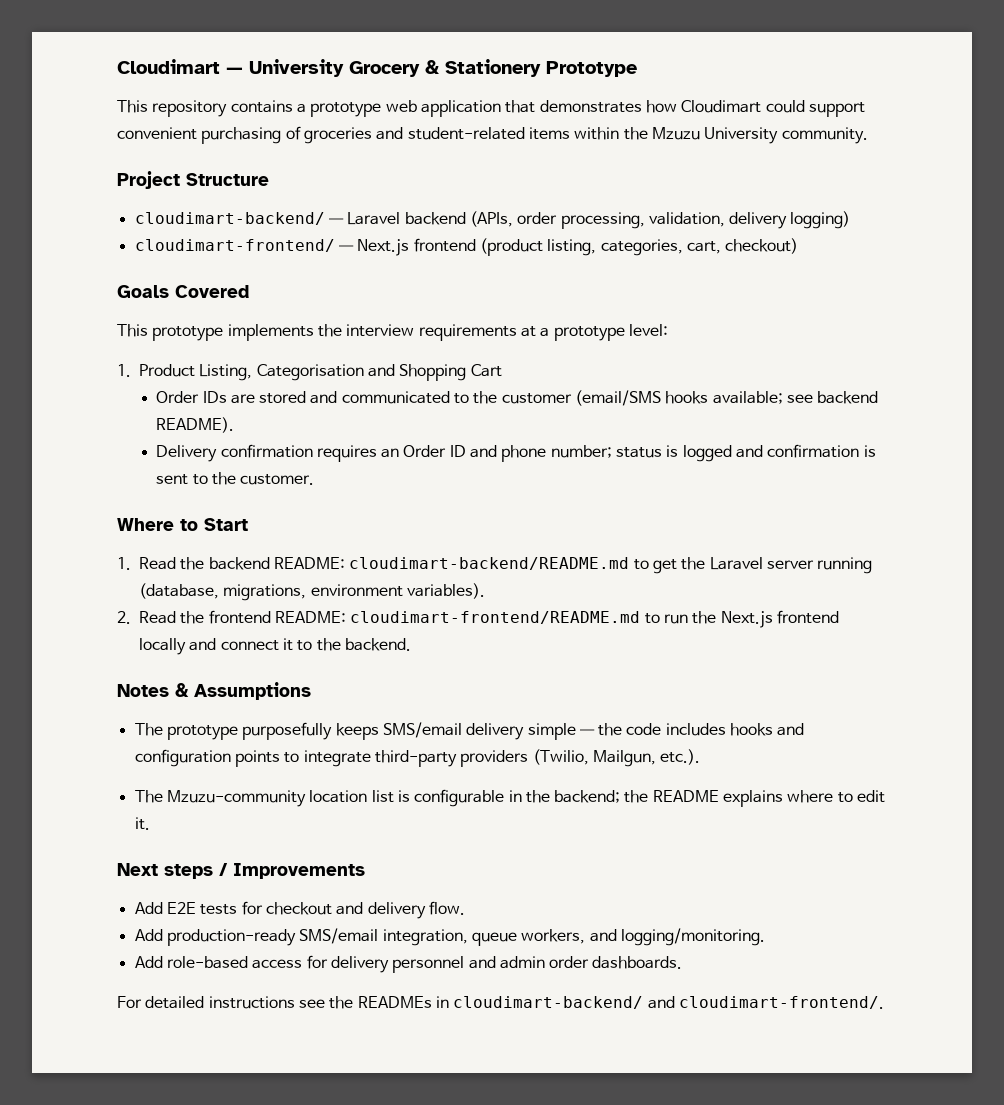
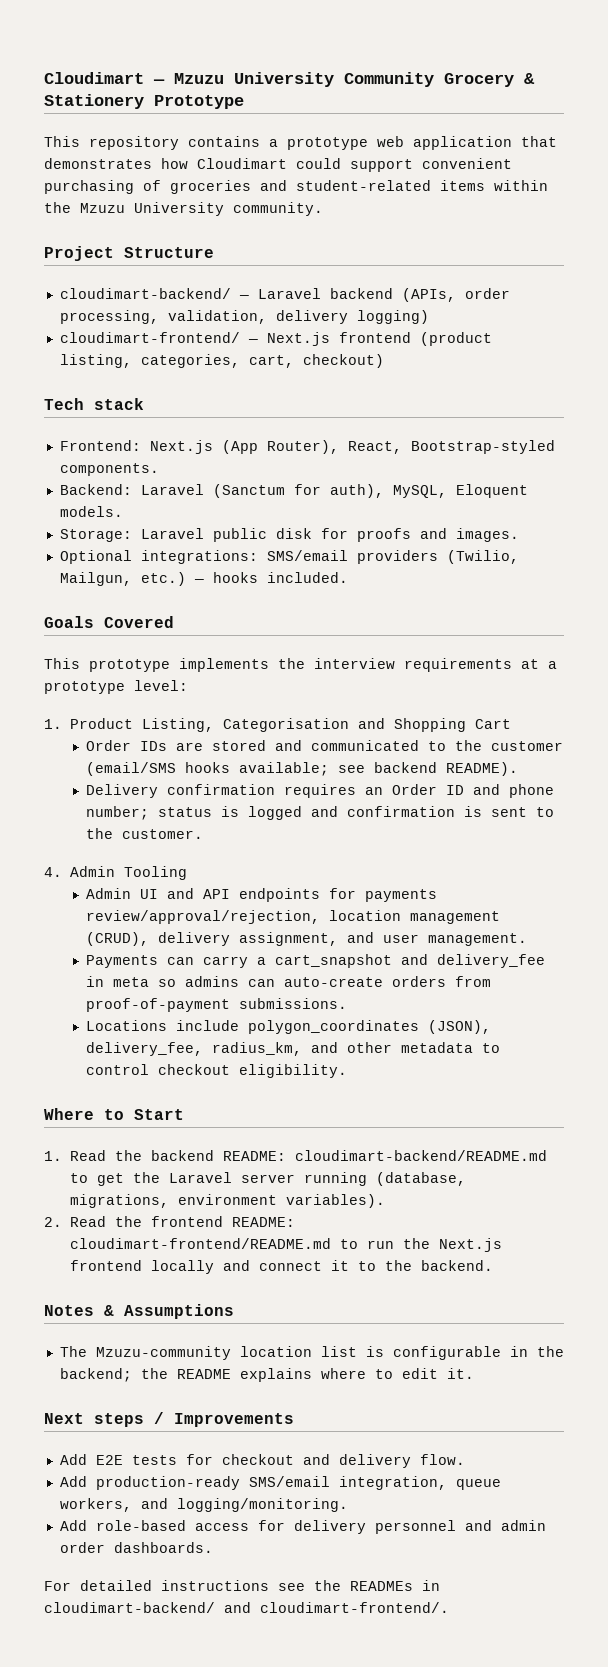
- Cloudimart — University Grocery & Stationery Prototype
+ Cloudimart — Mzuzu University Community Grocery & Stationery Prototype
+ Tech stack
+ Frontend: Next.js (App Router), React, Bootstrap-styled components.
+ Backend: Laravel (Sanctum for auth), MySQL, Eloquent models.
+ Storage: Laravel public disk for proofs and images.
+ Optional integrations: SMS/email providers (Twilio, Mailgun, etc.) — hooks included.
+ 4. Admin Tooling
+ Admin UI and API endpoints for payments review/approval/rejection, location management (CRUD), delivery assignment, and user management.
+ Payments can carry a cart_snapshot and delivery_fee in meta so admins can auto-create orders from proof-of-payment submissions.
+ Locations include polygon_coordinates (JSON), delivery_fee, radius_km, and other metadata to control checkout eligibility.
- The prototype purposefully keeps SMS/email delivery simple — the code includes hooks and configuration points to integrate third-party providers (Twilio, Mailgun, etc.).

